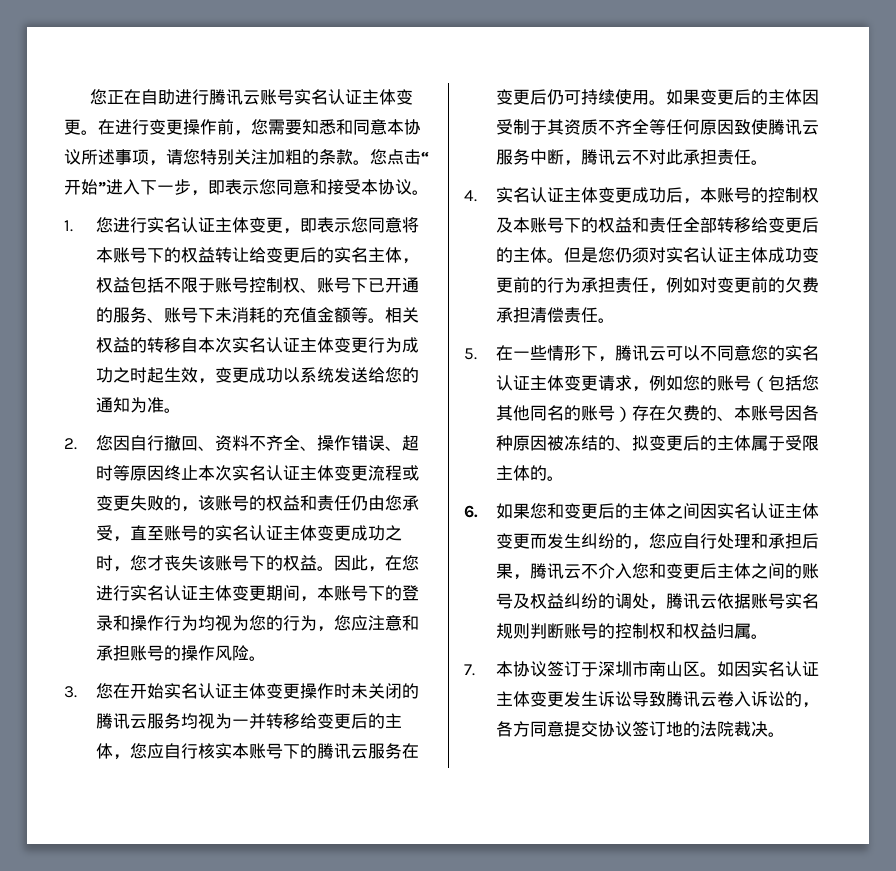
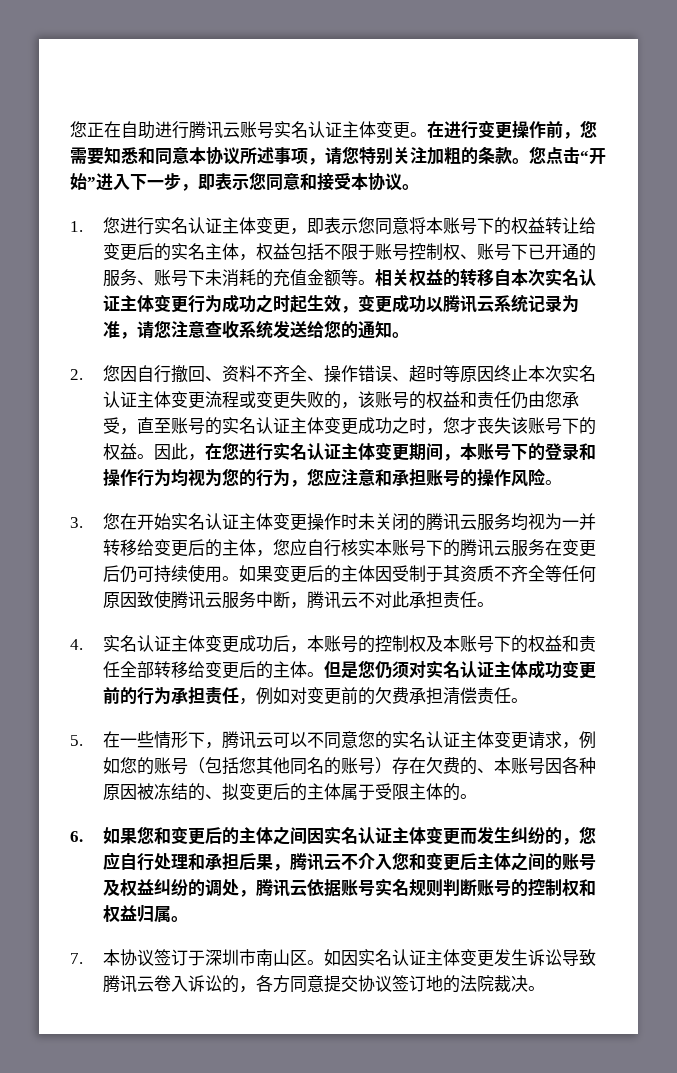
- 相关权益的转移自本次实名认证主体变更行为成功之时起生效，变更成功以系统发送给您的通知为准。
+ 相关权益的转移自本次实名认证主体变更行为成功之时起生效，变更成功以腾讯云系统记录为准，请您注意查收系统发送给您的通知。

